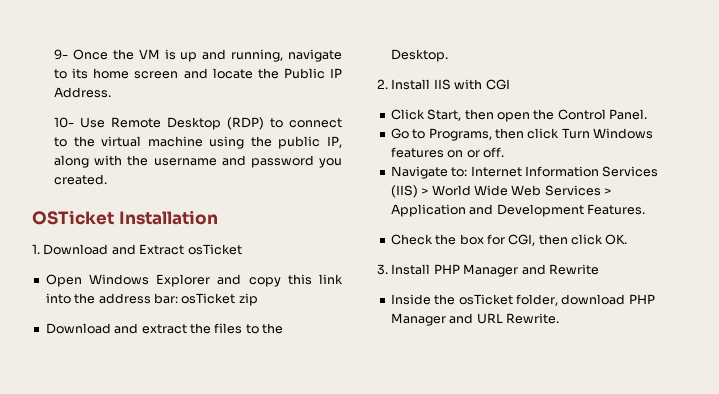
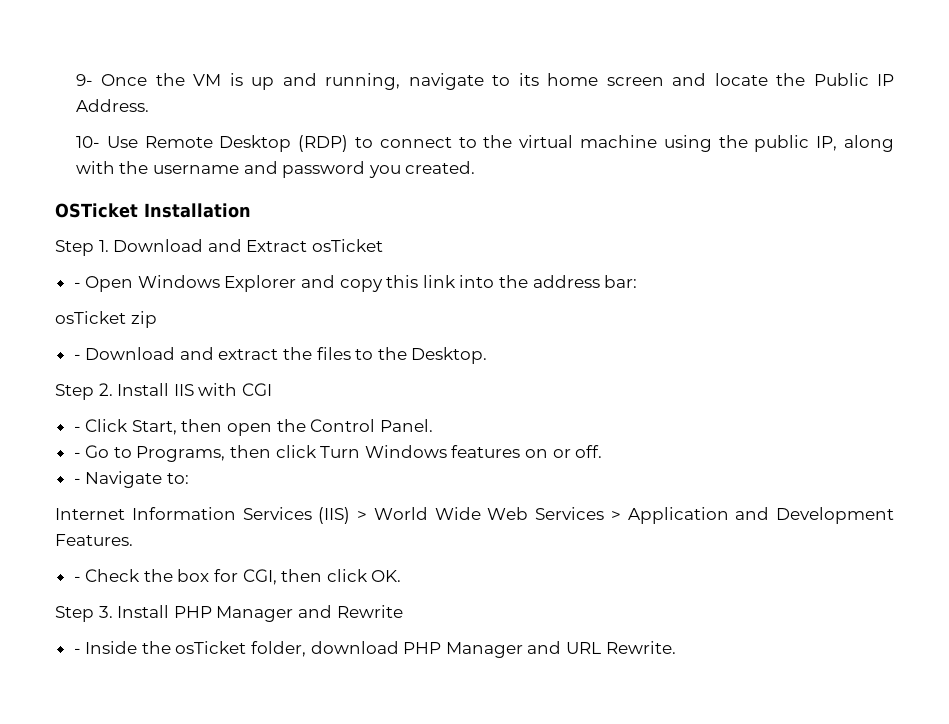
- 1. Download and Extract osTicket
+ Step 1. Download and Extract osTicket
- Open Windows Explorer and copy this link into the address bar: osTicket zip
+ - Open Windows Explorer and copy this link into the address bar:
+ osTicket zip
- Download and extract the files to the Desktop.
+ - Download and extract the files to the Desktop.
- 2. Install IIS with CGI
+ Step 2. Install IIS with CGI
- Click Start, then open the Control Panel.
+ - Click Start, then open the Control Panel.
- Go to Programs, then click Turn Windows features on or off.
+ - Go to Programs, then click Turn Windows features on or off.
- Navigate to: Internet Information Services (IIS) > World Wide Web Services > Application and Development Features.
+ - Navigate to:
+ Internet Information Services (IIS) > World Wide Web Services > Application and Development Features.
- Check the box for CGI, then click OK.
+ - Check the box for CGI, then click OK.
- 3. Install PHP Manager and Rewrite
+ Step 3. Install PHP Manager and Rewrite
- Inside the osTicket folder, download PHP Manager and URL Rewrite.
+ - Inside the osTicket folder, download PHP Manager and URL Rewrite.

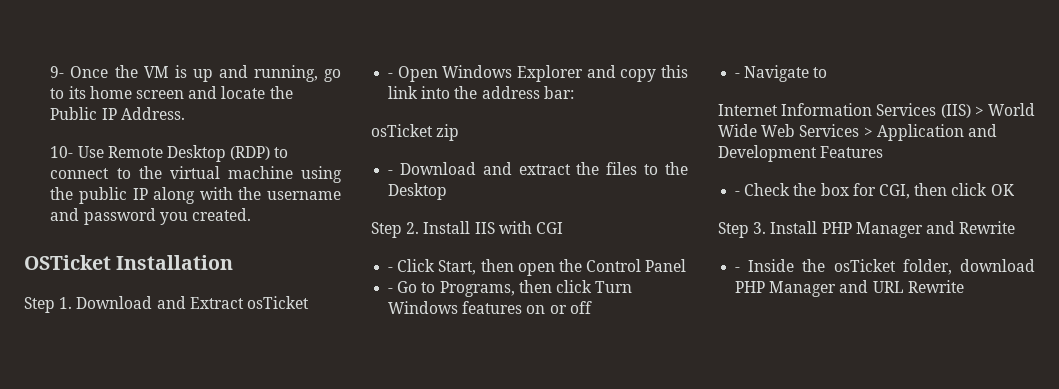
- 9- Once the VM is up and running, navigate to its home screen and locate the Public IP Address.
+ 9- Once the VM is up and running, go to its home screen and locate the Public IP Address.
- 10- Use Remote Desktop (RDP) to connect to the virtual machine using the public IP, along with the username and password you created.
+ 10- Use Remote Desktop (RDP) to connect to the virtual machine using the public IP along with the username and password you created.
- - Download and extract the files to the Desktop.
+ - Download and extract the files to the Desktop
- - Click Start, then open the Control Panel.
+ - Click Start, then open the Control Panel
- - Go to Programs, then click Turn Windows features on or off.
+ - Go to Programs, then click Turn Windows features on or off
- - Navigate to:
+ - Navigate to
- Internet Information Services (IIS) > World Wide Web Services > Application and Development Features.
+ Internet Information Services (IIS) > World Wide Web Services > Application and Development Features
- - Check the box for CGI, then click OK.
+ - Check the box for CGI, then click OK
- - Inside the osTicket folder, download PHP Manager and URL Rewrite.
+ - Inside the osTicket folder, download PHP Manager and URL Rewrite

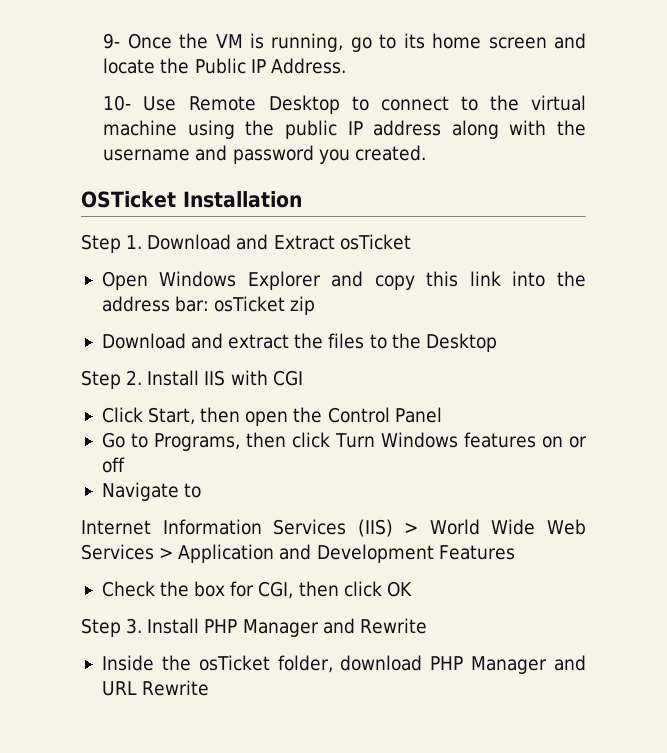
- 9- Once the VM is up and running, go to its home screen and locate the Public IP Address.
+ 9- Once the VM is running, go to its home screen and locate the Public IP Address.
- 10- Use Remote Desktop (RDP) to connect to the virtual machine using the public IP along with the username and password you created.
+ 10- Use Remote Desktop to connect to the virtual machine using the public IP address along with the username and password you created.
- - Open Windows Explorer and copy this link into the address bar:
- osTicket zip
+ Open Windows Explorer and copy this link into the address bar: osTicket zip
- - Download and extract the files to the Desktop
+ Download and extract the files to the Desktop
- - Click Start, then open the Control Panel
+ Click Start, then open the Control Panel
- - Go to Programs, then click Turn Windows features on or off
+ Go to Programs, then click Turn Windows features on or off
- - Navigate to
+ Navigate to
- - Check the box for CGI, then click OK
+ Check the box for CGI, then click OK
- - Inside the osTicket folder, download PHP Manager and URL Rewrite
+ Inside the osTicket folder, download PHP Manager and URL Rewrite

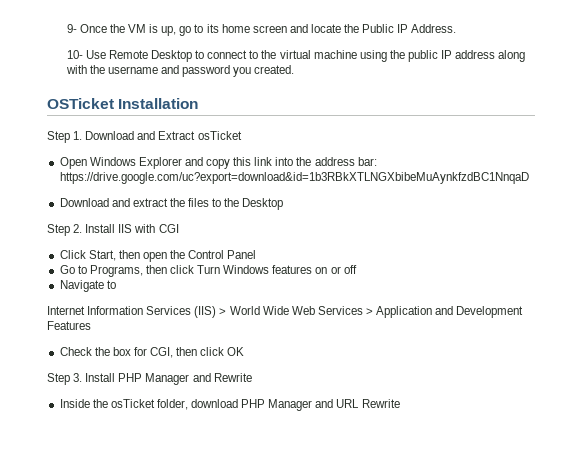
- 9- Once the VM is running, go to its home screen and locate the Public IP Address.
+ 9- Once the VM is up, go to its home screen and locate the Public IP Address.
- Open Windows Explorer and copy this link into the address bar: osTicket zip
+ Open Windows Explorer and copy this link into the address bar: https://drive.google.com/uc?export=download&id=1b3RBkXTLNGXbibeMuAynkfzdBC1NnqaD

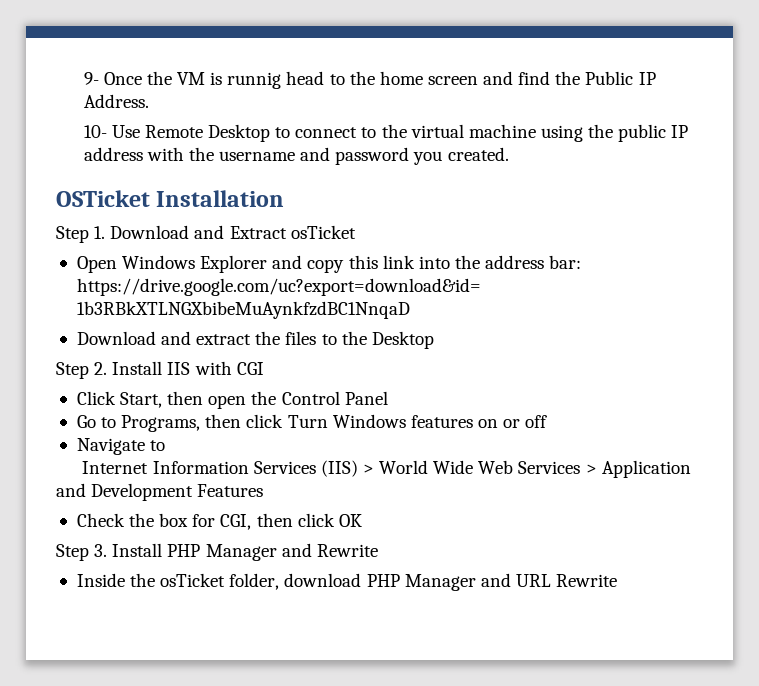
- 9- Once the VM is up, go to its home screen and locate the Public IP Address.
+ 9- Once the VM is runnig head to the home screen and find the Public IP Address.
- 10- Use Remote Desktop to connect to the virtual machine using the public IP address along with the username and password you created.
+ 10- Use Remote Desktop to connect to the virtual machine using the public IP address with the username and password you created.

